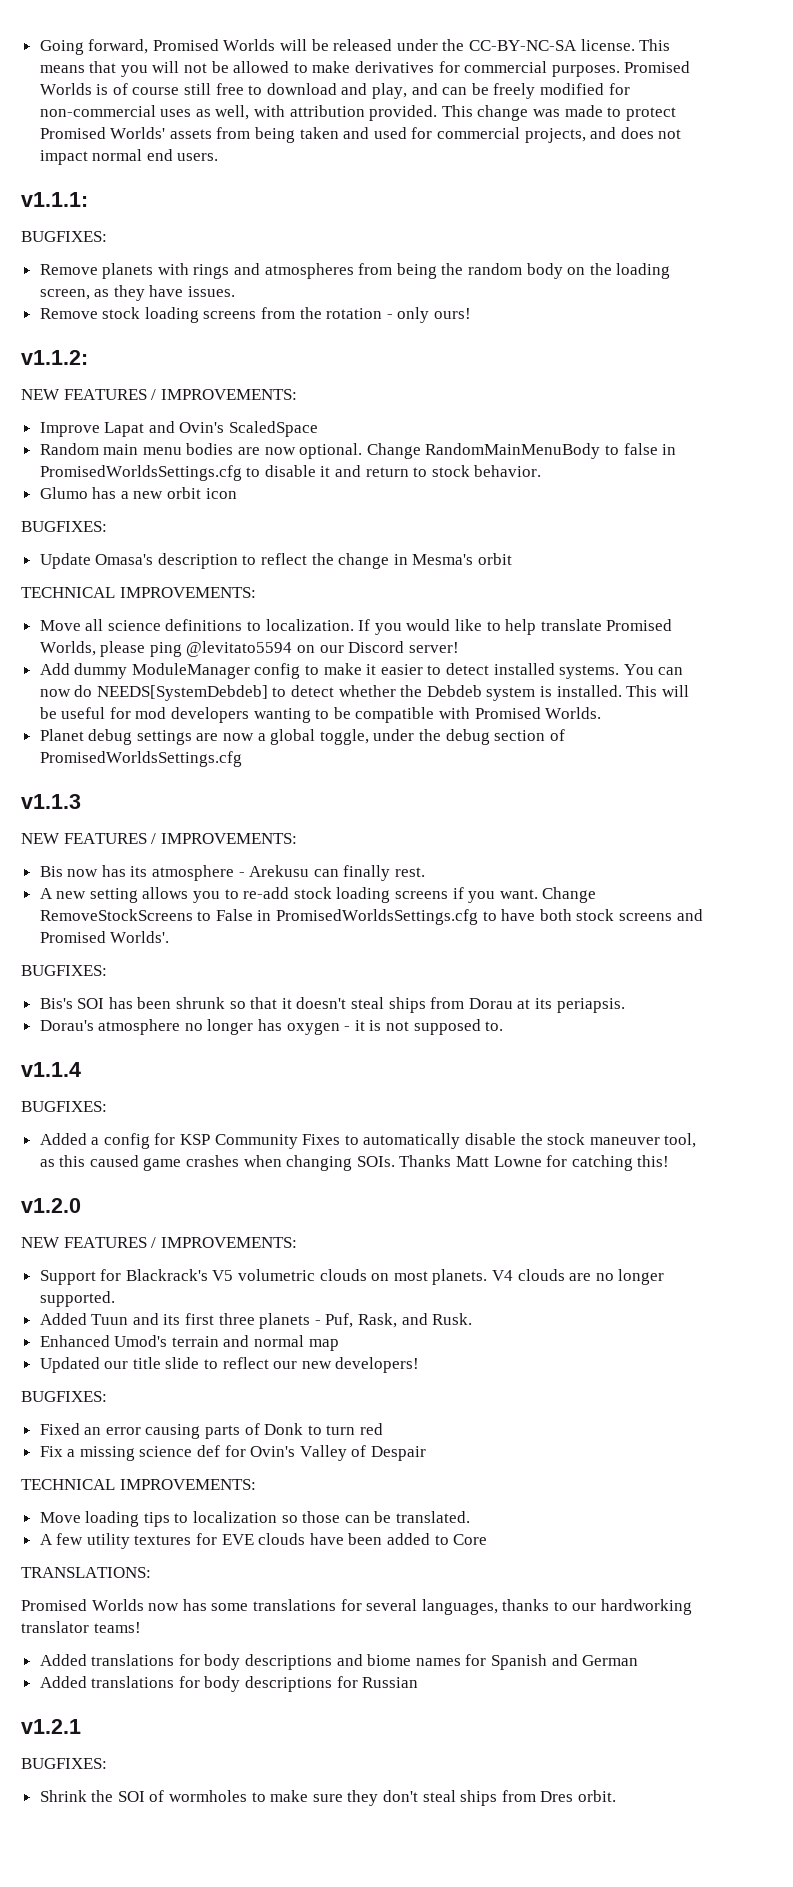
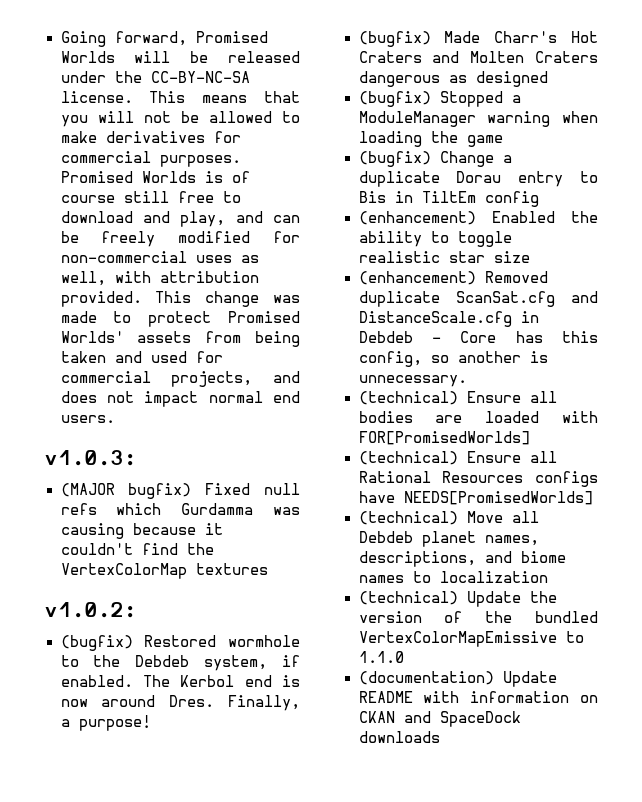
- v1.1.1:
- BUGFIXES:
- Remove planets with rings and atmospheres from being the random body on the loading screen, as they have issues.
- Remove stock loading screens from the rotation - only ours!
- v1.1.2:
- NEW FEATURES / IMPROVEMENTS:
- Improve Lapat and Ovin's ScaledSpace
- Random main menu bodies are now optional. Change RandomMainMenuBody to false in PromisedWorldsSettings.cfg to disable it and return to stock behavior.
- Glumo has a new orbit icon
- BUGFIXES:
- Update Omasa's description to reflect the change in Mesma's orbit
- TECHNICAL IMPROVEMENTS:
- Move all science definitions to localization. If you would like to help translate Promised Worlds, please ping @levitato5594 on our Discord server!
- Add dummy ModuleManager config to make it easier to detect installed systems. You can now do NEEDS[SystemDebdeb] to detect whether the Debdeb system is installed. This will be useful for mod developers wanting to be compatible with Promised Worlds.
- Planet debug settings are now a global toggle, under the debug section of PromisedWorldsSettings.cfg
- v1.1.3
- NEW FEATURES / IMPROVEMENTS:
- Bis now has its atmosphere - Arekusu can finally rest.
- A new setting allows you to re-add stock loading screens if you want. Change RemoveStockScreens to False in PromisedWorldsSettings.cfg to have both stock screens and Promised Worlds'.
- BUGFIXES:
- Bis's SOI has been shrunk so that it doesn't steal ships from Dorau at its periapsis.
- Dorau's atmosphere no longer has oxygen - it is not supposed to.
- v1.1.4
- BUGFIXES:
- Added a config for KSP Community Fixes to automatically disable the stock maneuver tool, as this caused game crashes when changing SOIs. Thanks Matt Lowne for catching this!
- v1.2.0
- NEW FEATURES / IMPROVEMENTS:
- Support for Blackrack's V5 volumetric clouds on most planets. V4 clouds are no longer supported.
- Added Tuun and its first three planets - Puf, Rask, and Rusk.
- Enhanced Umod's terrain and normal map
- Updated our title slide to reflect our new developers!
- BUGFIXES:
- Fixed an error causing parts of Donk to turn red
- Fix a missing science def for Ovin's Valley of Despair
- TECHNICAL IMPROVEMENTS:
- Move loading tips to localization so those can be translated.
- A few utility textures for EVE clouds have been added to Core
- TRANSLATIONS:
- Promised Worlds now has some translations for several languages, thanks to our hardworking translator teams!
- Added translations for body descriptions and biome names for Spanish and German
- Added translations for body descriptions for Russian
- v1.2.1
- BUGFIXES:
- Shrink the SOI of wormholes to make sure they don't steal ships from Dres orbit.
+ v1.0.3:
+ (MAJOR bugfix) Fixed null refs which Gurdamma was causing because it couldn't find the VertexColorMap textures
+ v1.0.2:
+ (bugfix) Restored wormhole to the Debdeb system, if enabled. The Kerbol end is now around Dres. Finally, a purpose!
+ (bugfix) Made Charr's Hot Craters and Molten Craters dangerous as designed
+ (bugfix) Stopped a ModuleManager warning when loading the game
+ (bugfix) Change a duplicate Dorau entry to Bis in TiltEm config
+ (enhancement) Enabled the ability to toggle realistic star size
+ (enhancement) Removed duplicate ScanSat.cfg and DistanceScale.cfg in Debdeb - Core has this config, so another is unnecessary.
+ (technical) Ensure all bodies are loaded with FOR[PromisedWorlds]
+ (technical) Ensure all Rational Resources configs have NEEDS[PromisedWorlds]
+ (technical) Move all Debdeb planet names, descriptions, and biome names to localization
+ (technical) Update the version of the bundled VertexColorMapEmissive to 1.1.0
+ (documentation) Update README with information on CKAN and SpaceDock downloads

